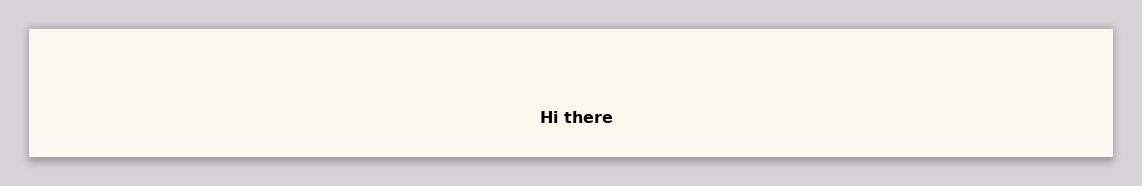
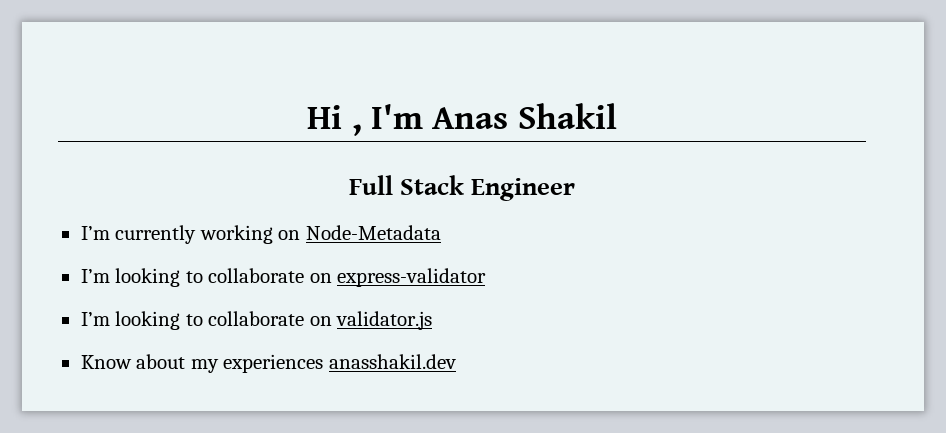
- Hi there
+ Hi , I'm Anas Shakil
+ Full Stack Engineer
+ I’m currently working on Node-Metadata
+ I’m looking to collaborate on express-validator
+ I’m looking to collaborate on validator.js
+ Know about my experiences anasshakil.dev

